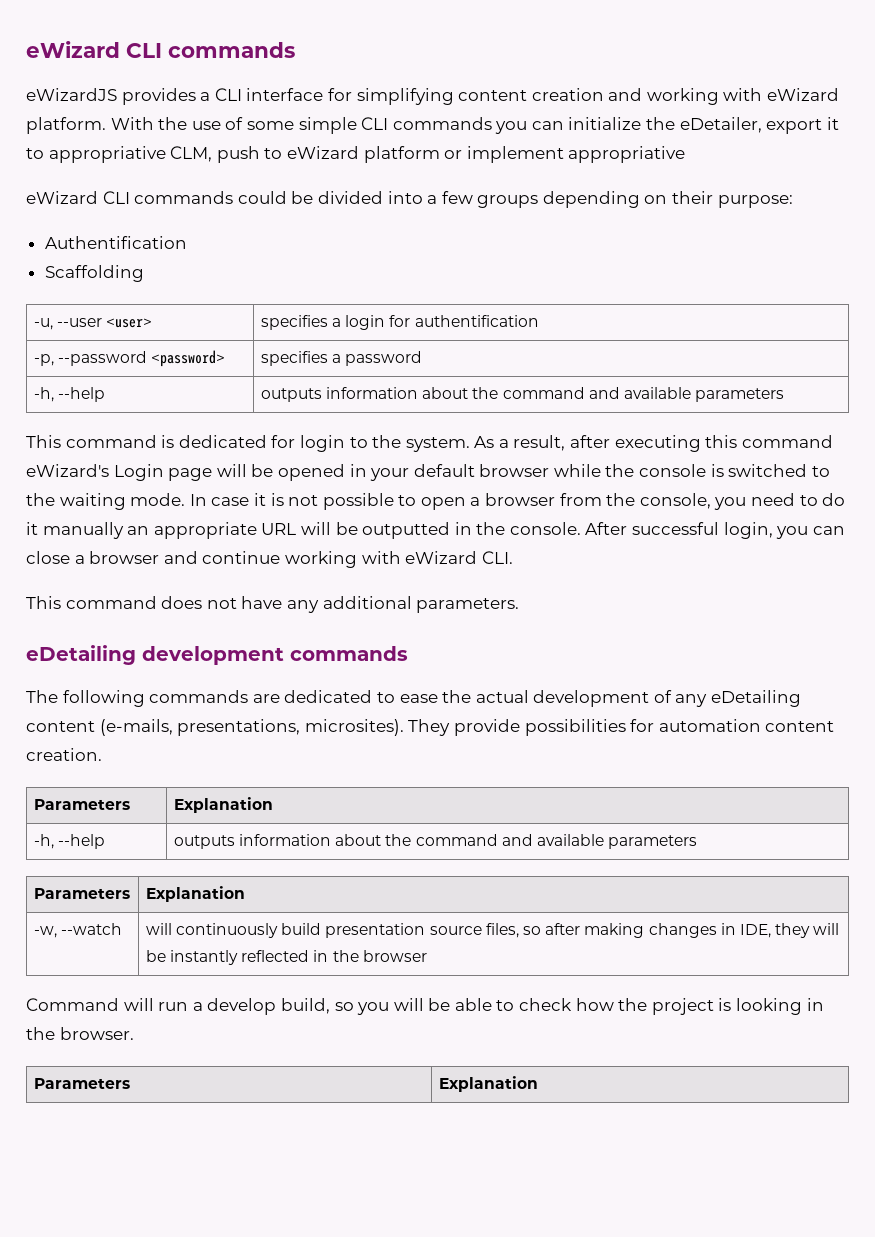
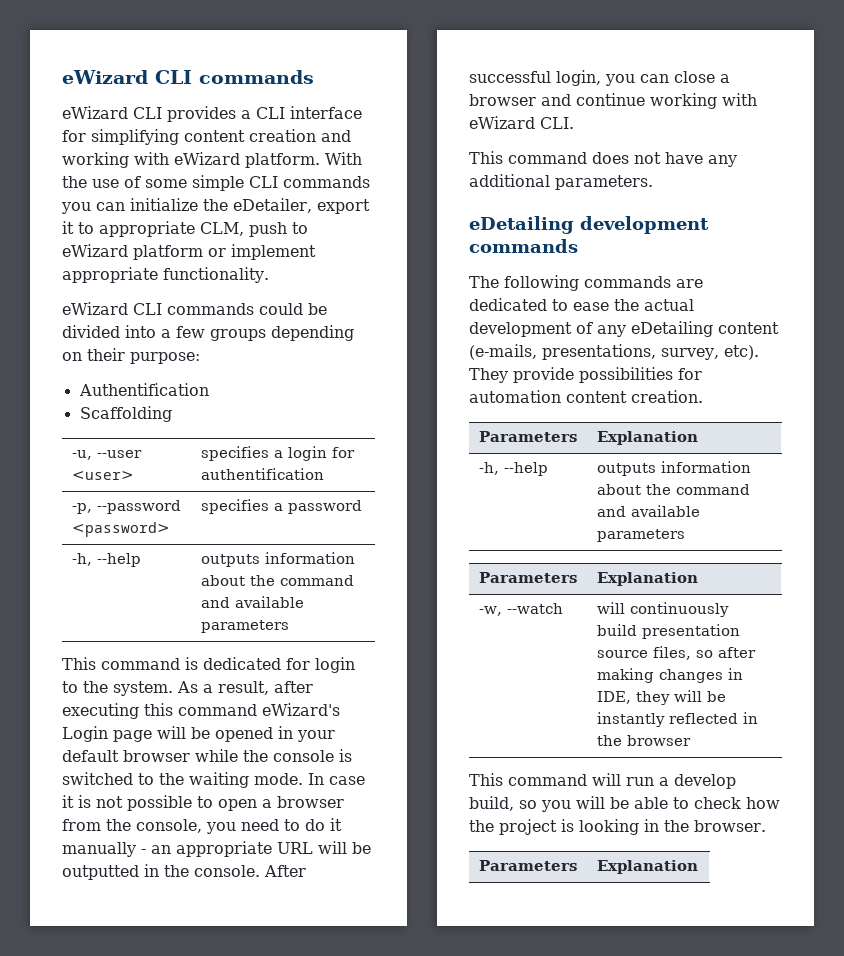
- eWizardJS provides a CLI interface for simplifying content creation and working with eWizard platform.
+ eWizard CLI provides a CLI interface for simplifying content creation and working with eWizard platform.
- With the use of some simple CLI commands you can initialize the eDetailer, export it to appropriative CLM, push to eWizard platform or implement appropriative
+ With the use of some simple CLI commands you can initialize the eDetailer, export it to appropriate CLM, push to eWizard platform or implement appropriate functionality.
- In case it is not possible to open a browser from the console, you need to do it manually an appropriate URL will be outputted in the console.
+ In case it is not possible to open a browser from the console, you need to do it manually - an appropriate URL will be outputted in the console.
- The following commands are dedicated to ease the actual development of any eDetailing content (e-mails, presentations, microsites).
+ The following commands are dedicated to ease the actual development of any eDetailing content (e-mails, presentations, survey, etc).
- Command will run a develop build, so you will be able to check how the project is looking in the browser.
+ This command will run a develop build, so you will be able to check how the project is looking in the browser.

